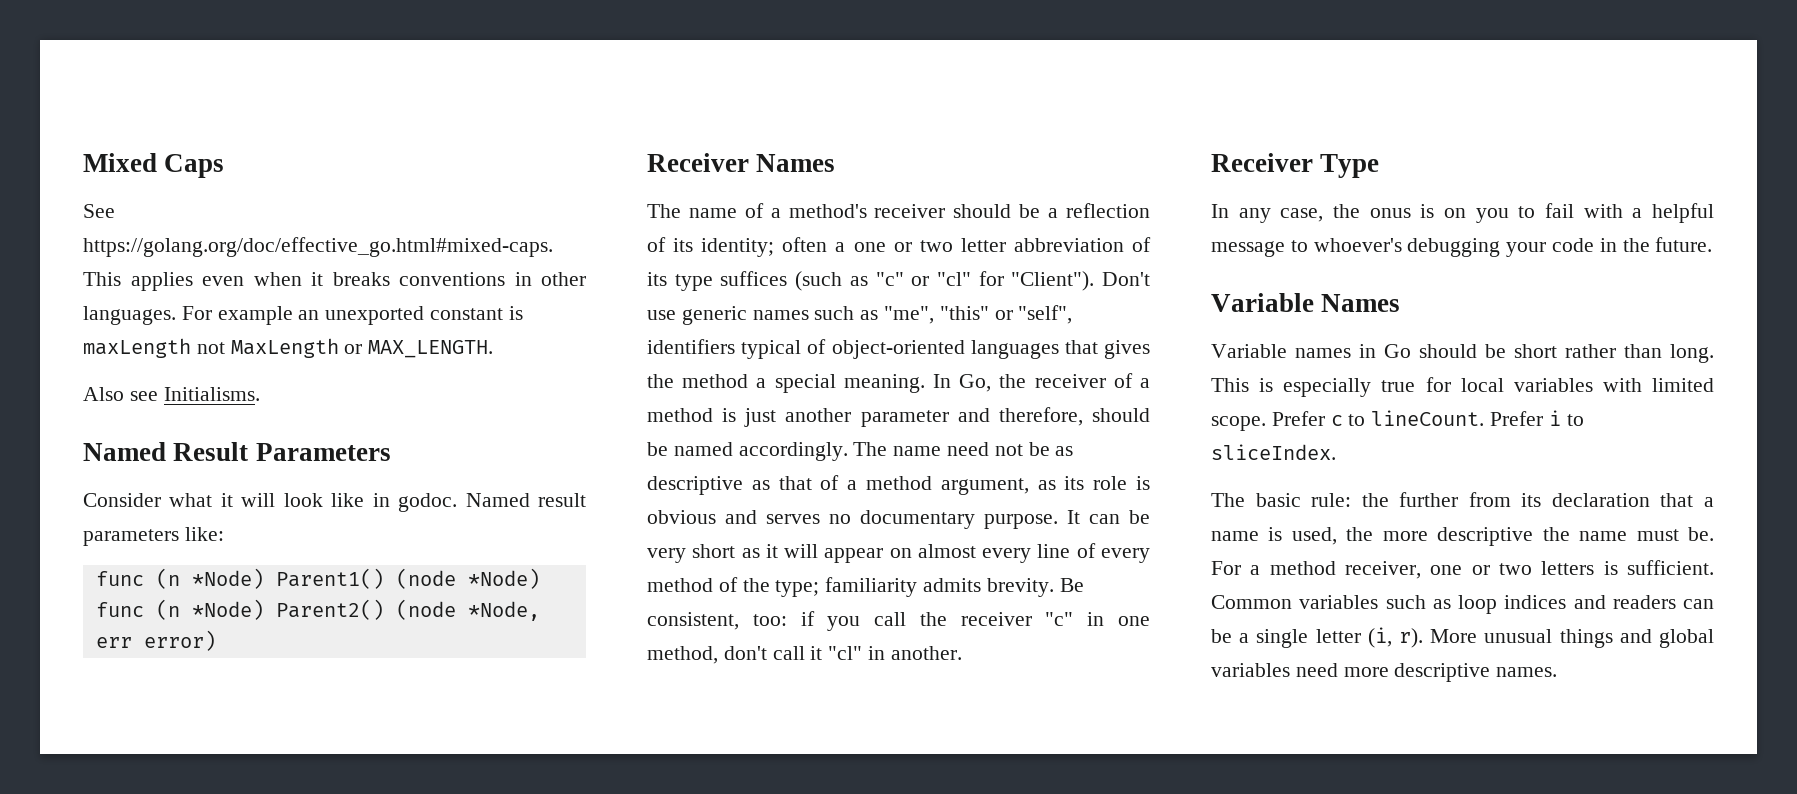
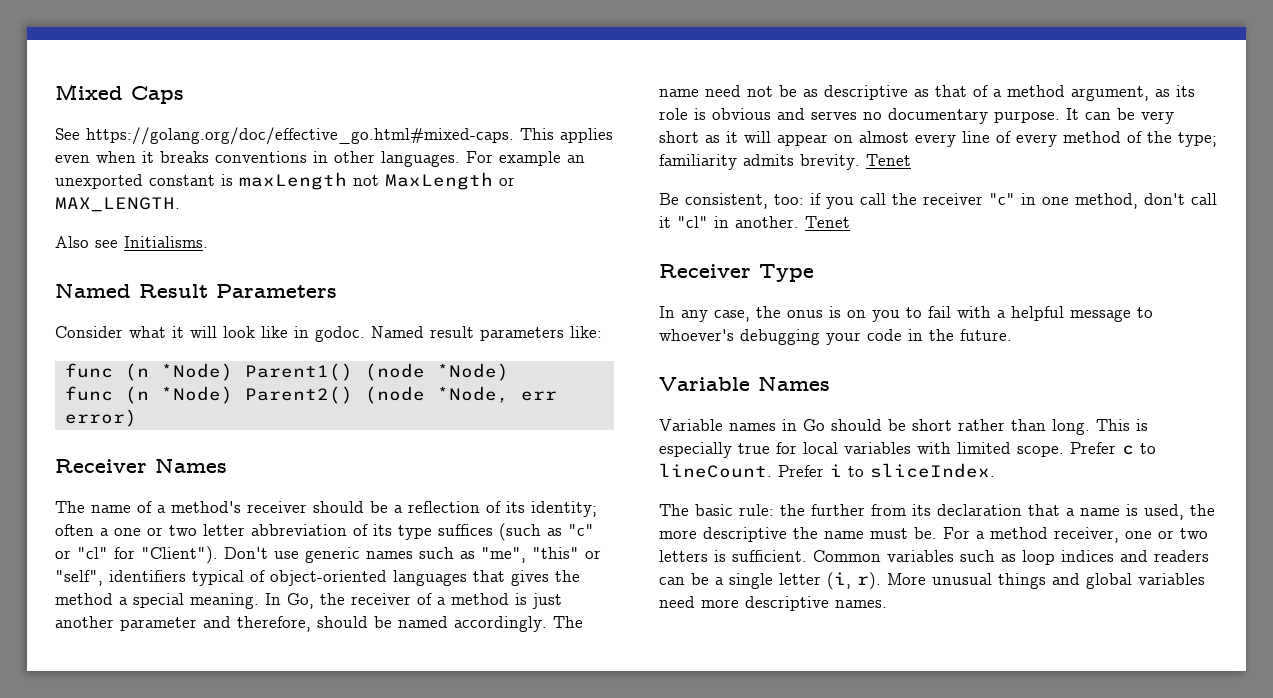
- It can be very short as it will appear on almost every line of every method of the type; familiarity admits brevity. Be consistent, too: if you call the receiver "c" in one method, don't call it "cl" in another.
+ It can be very short as it will appear on almost every line of every method of the type; familiarity admits brevity. Tenet
+ Be consistent, too: if you call the receiver "c" in one method, don't call it "cl" in another. Tenet

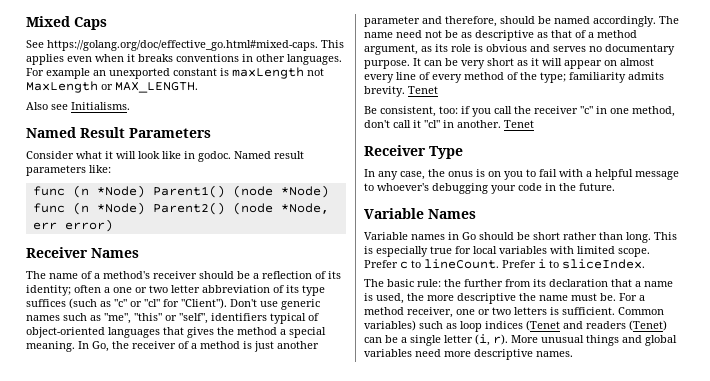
- Common variables such as loop indices and readers can be a single letter (i, r).
+ Common variables) such as loop indices (Tenet and readers (Tenet) can be a single letter (i, r).

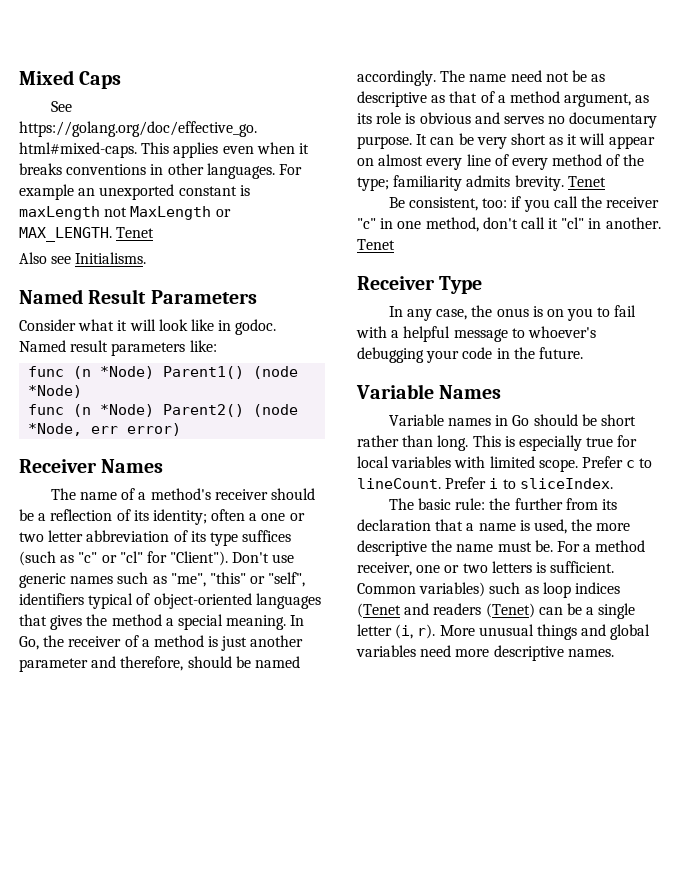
- For example an unexported constant is maxLength not MaxLength or MAX_LENGTH.
+ For example an unexported constant is maxLength not MaxLength or MAX_LENGTH. Tenet

